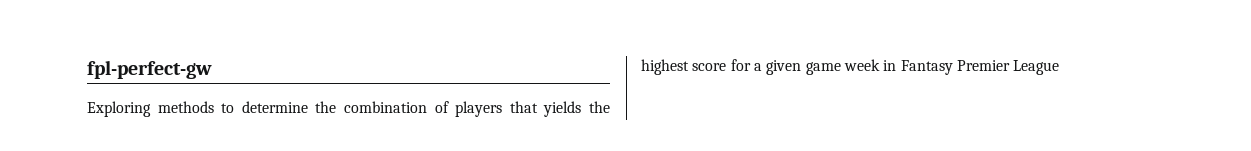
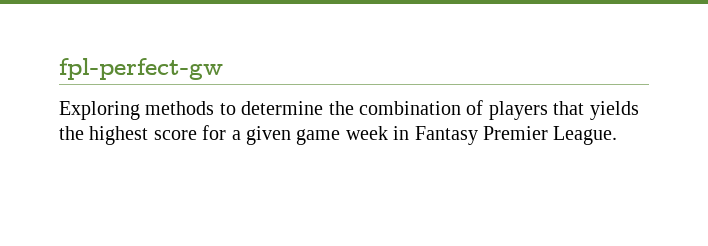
- Exploring methods to determine the combination of players that yields the highest score for a given game week in Fantasy Premier League
+ Exploring methods to determine the combination of players that yields the highest score for a given game week in Fantasy Premier League.

